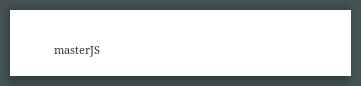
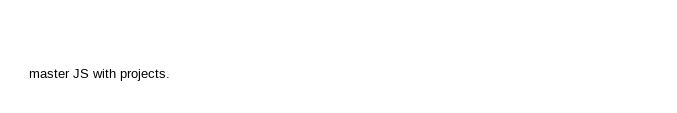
- masterJS
+ master JS with projects.

